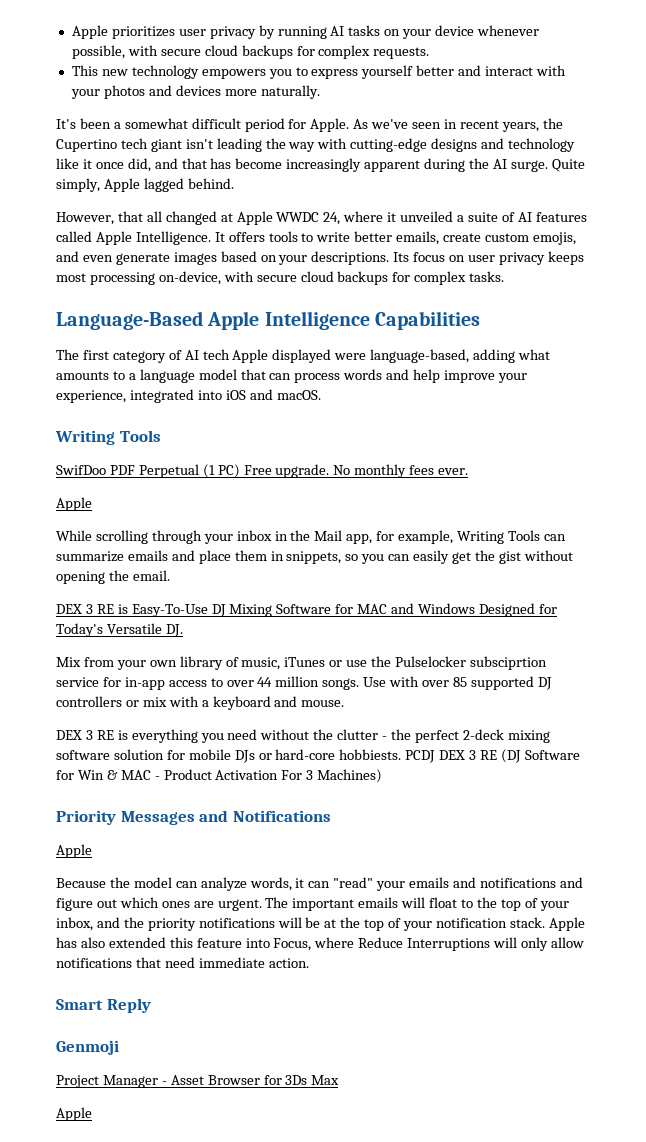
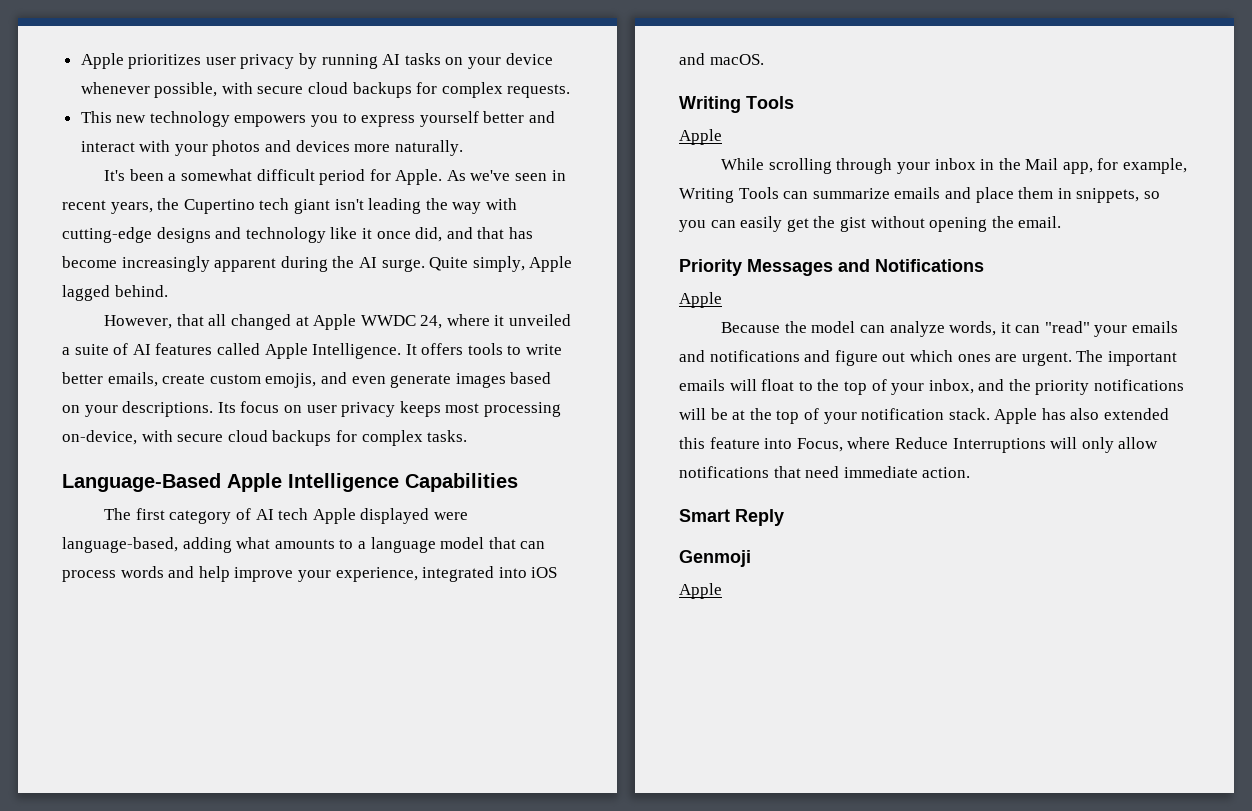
- SwifDoo PDF Perpetual (1 PC) Free upgrade. No monthly fees ever.
- DEX 3 RE is Easy-To-Use DJ Mixing Software for MAC and Windows Designed for Today's Versatile DJ.
- Mix from your own library of music, iTunes or use the Pulselocker subsciprtion service for in-app access to over 44 million songs. Use with over 85 supported DJ controllers or mix with a keyboard and mouse.
- DEX 3 RE is everything you need without the clutter - the perfect 2-deck mixing software solution for mobile DJs or hard-core hobbiests. PCDJ DEX 3 RE (DJ Software for Win & MAC - Product Activation For 3 Machines)
- Project Manager - Asset Browser for 3Ds Max

